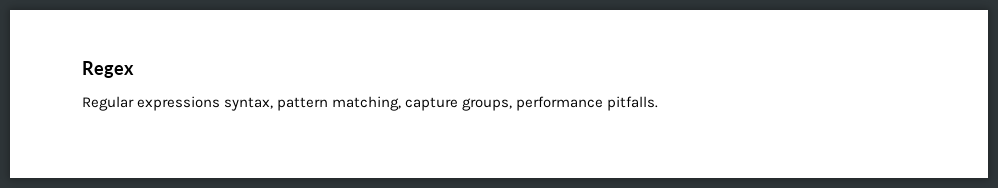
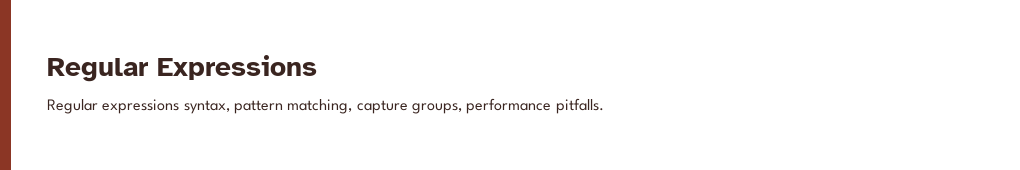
- Regex
+ Regular Expressions

